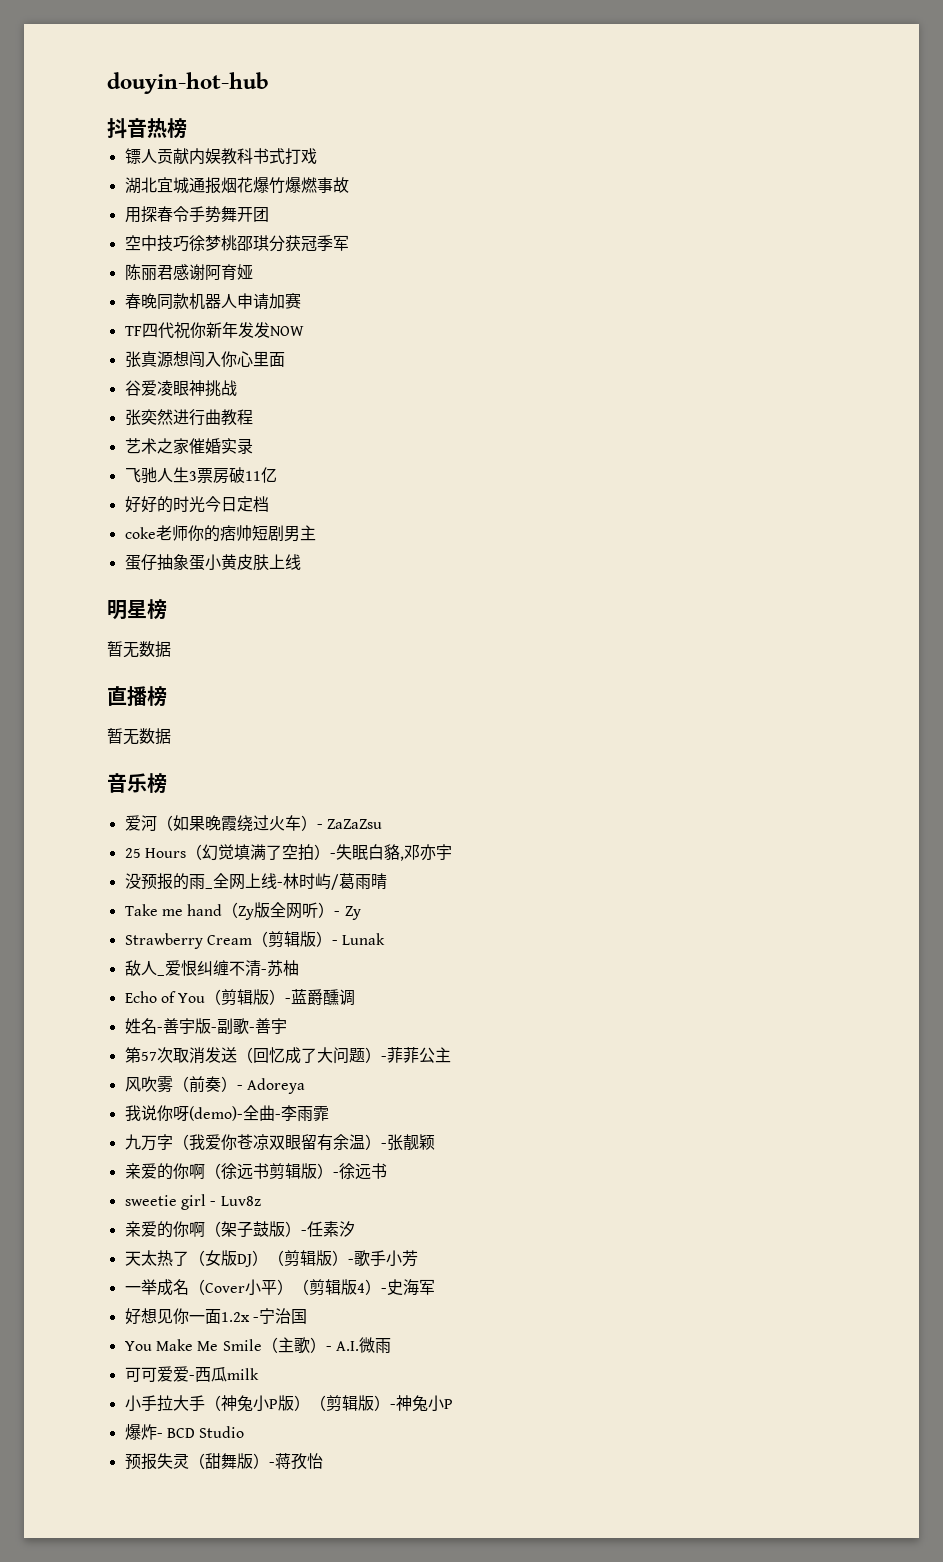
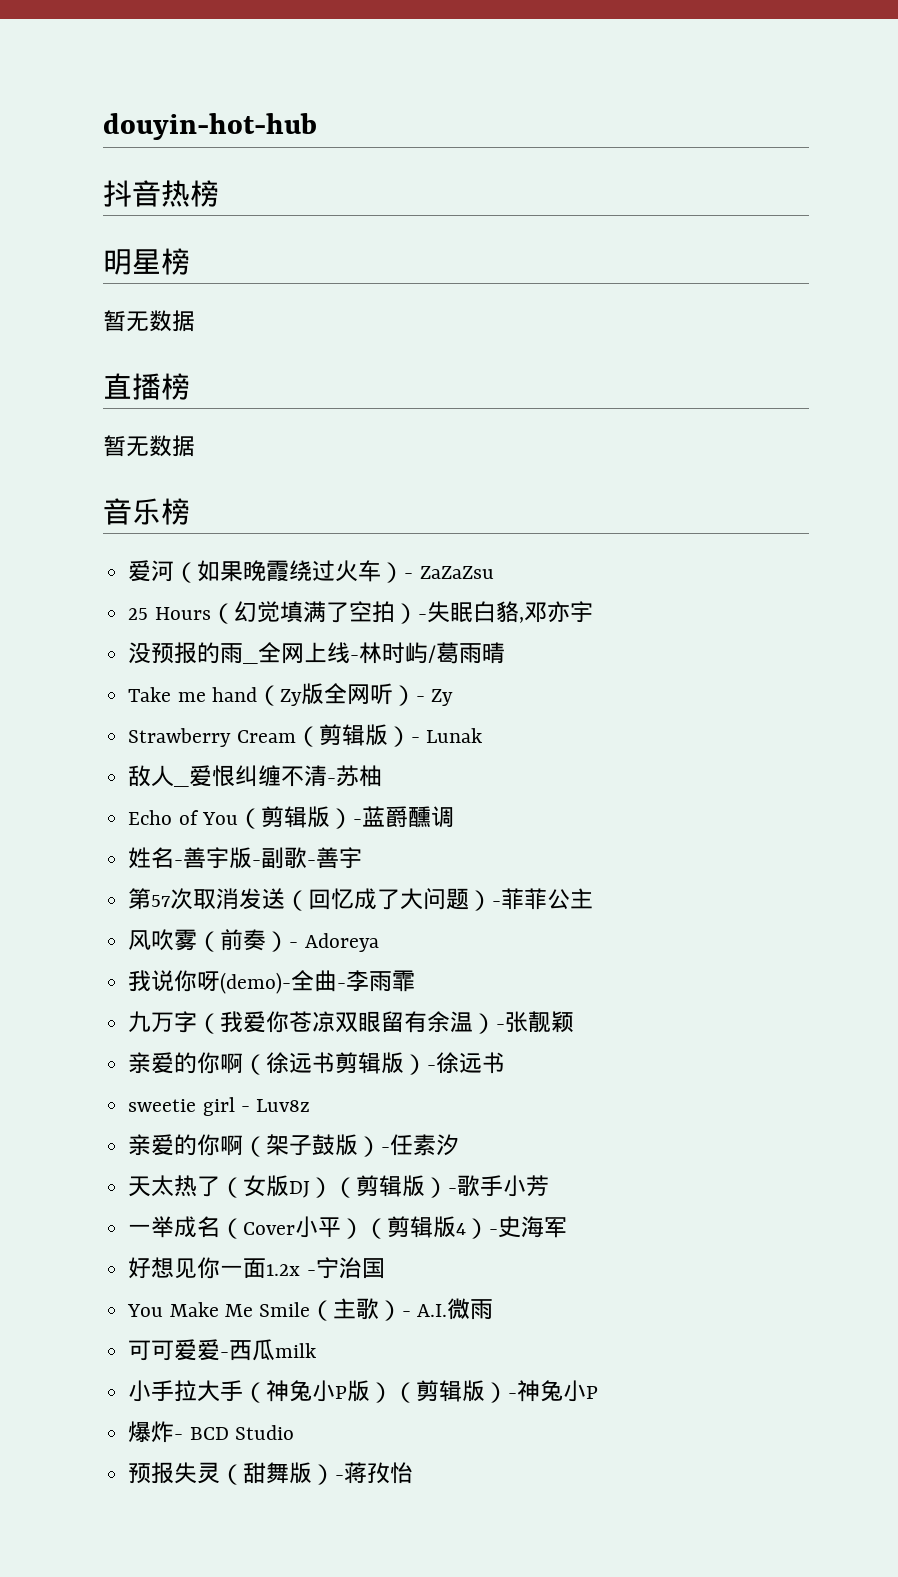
- 镖人贡献内娱教科书式打戏
- 湖北宜城通报烟花爆竹爆燃事故
- 用探春令手势舞开团
- 空中技巧徐梦桃邵琪分获冠季军
- 陈丽君感谢阿育娅
- 春晚同款机器人申请加赛
- TF四代祝你新年发发NOW
- 张真源想闯入你心里面
- 谷爱凌眼神挑战
- 张奕然进行曲教程
- 艺术之家催婚实录
- 飞驰人生3票房破11亿
- 好好的时光今日定档
- coke老师你的痞帅短剧男主
- 蛋仔抽象蛋小黄皮肤上线

